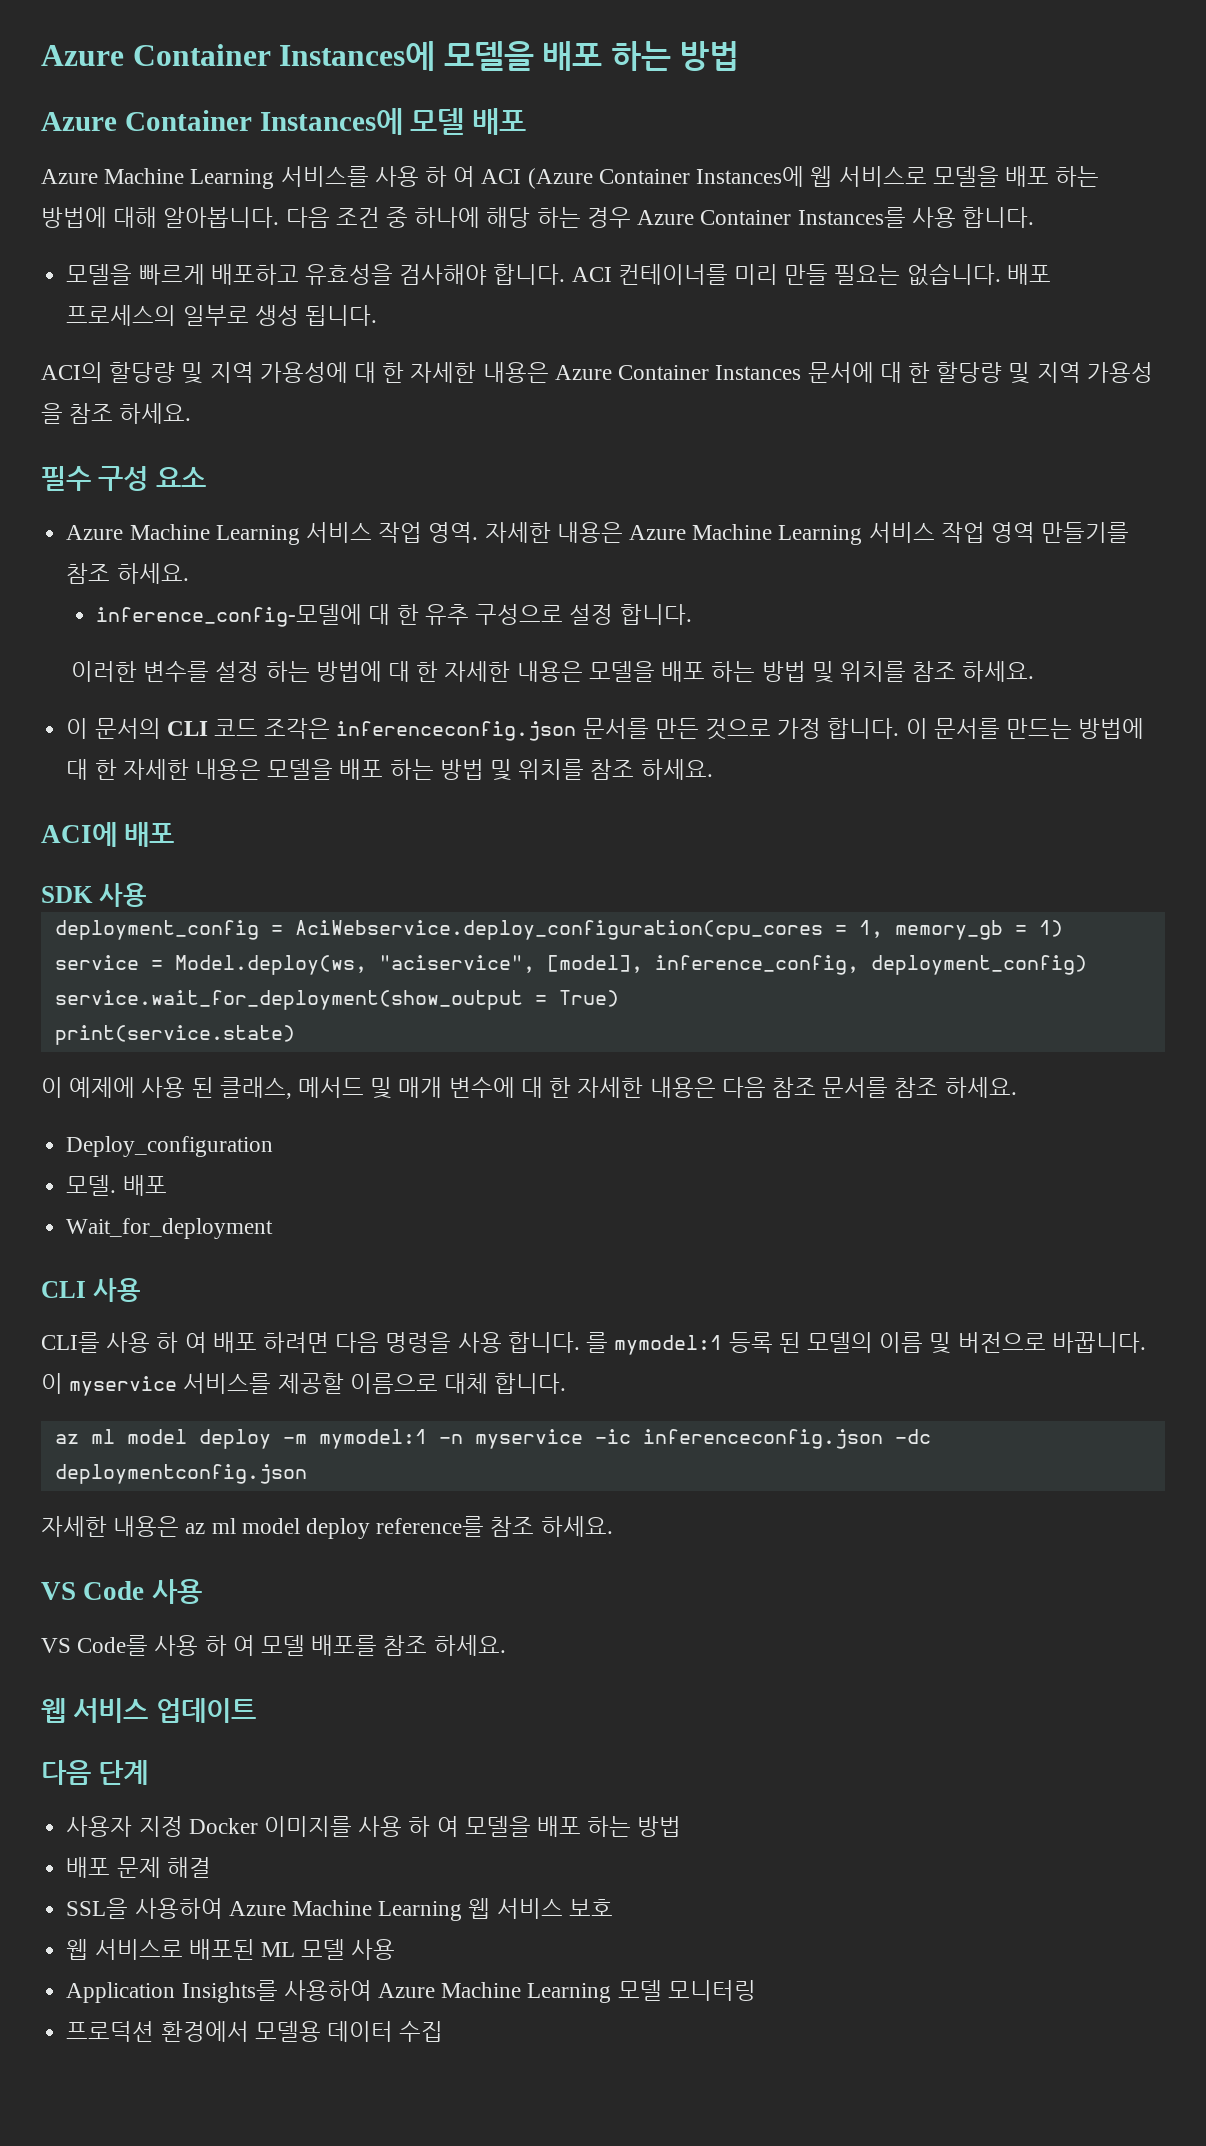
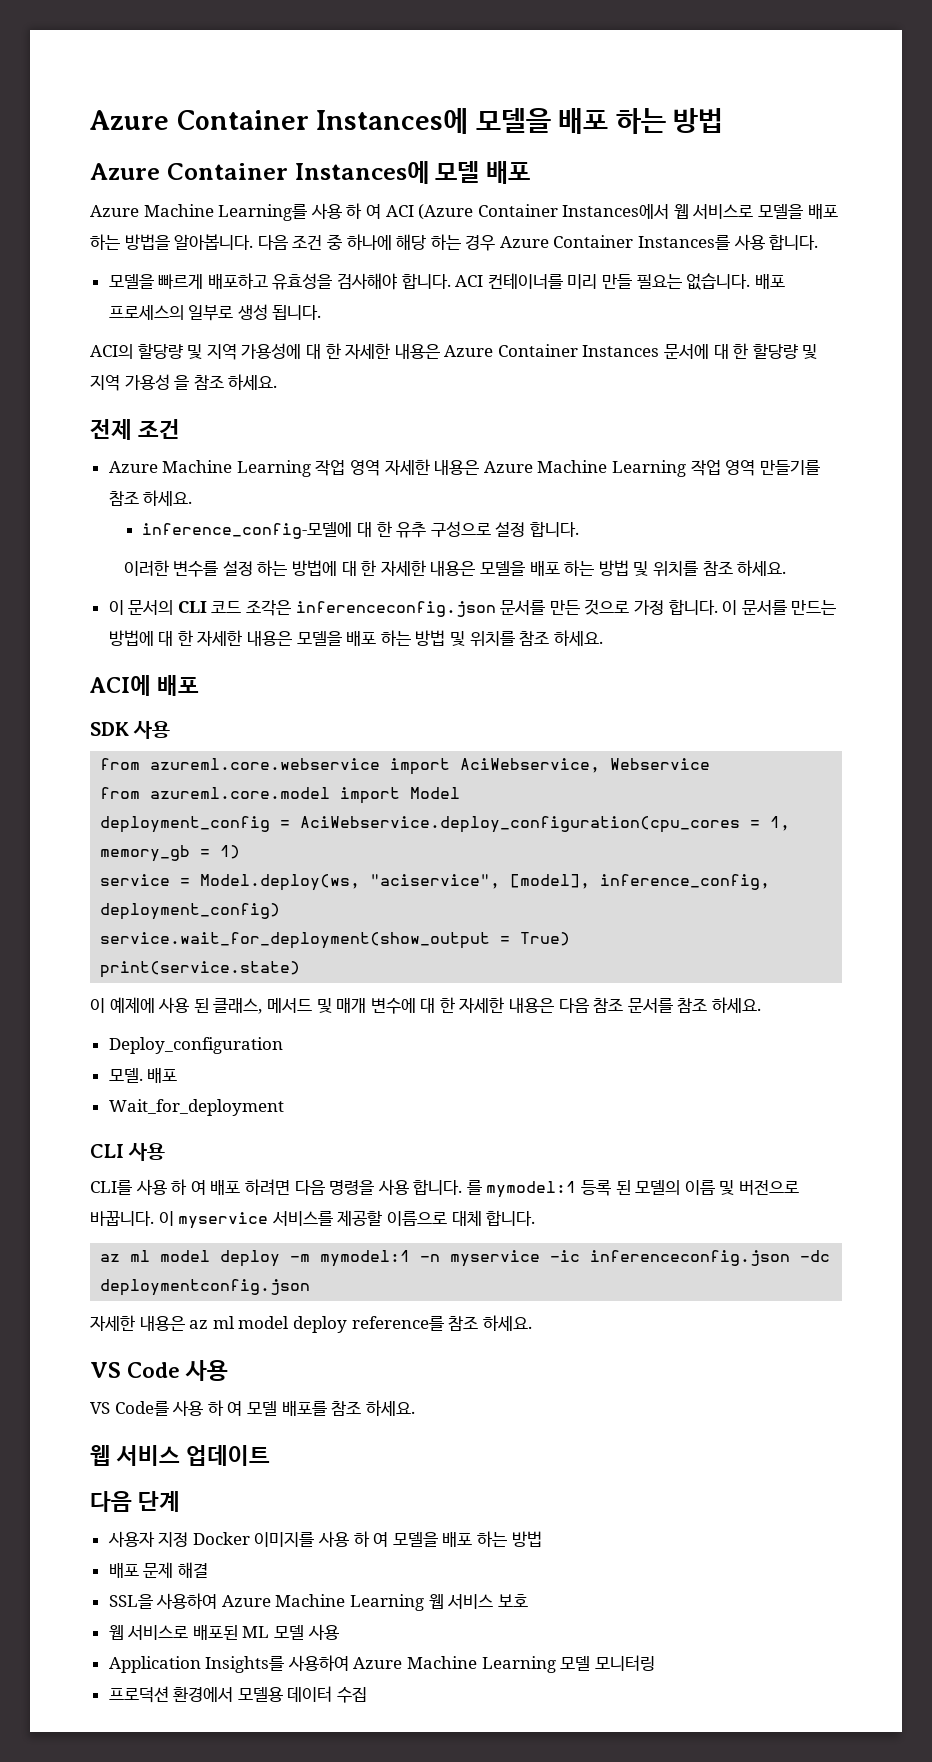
- Azure Machine Learning 서비스를 사용 하 여 ACI (Azure Container Instances에 웹 서비스로 모델을 배포 하는 방법에 대해 알아봅니다.
+ Azure Machine Learning를 사용 하 여 ACI (Azure Container Instances에서 웹 서비스로 모델을 배포 하는 방법을 알아봅니다.
- 필수 구성 요소
- Azure Machine Learning 서비스 작업 영역. 자세한 내용은 Azure Machine Learning 서비스 작업 영역 만들기를 참조 하세요.
+ 전제 조건
+ Azure Machine Learning 작업 영역 자세한 내용은 Azure Machine Learning 작업 영역 만들기를 참조 하세요.
+ from azureml.core.webservice import AciWebservice, Webservice
+ from azureml.core.model import Model

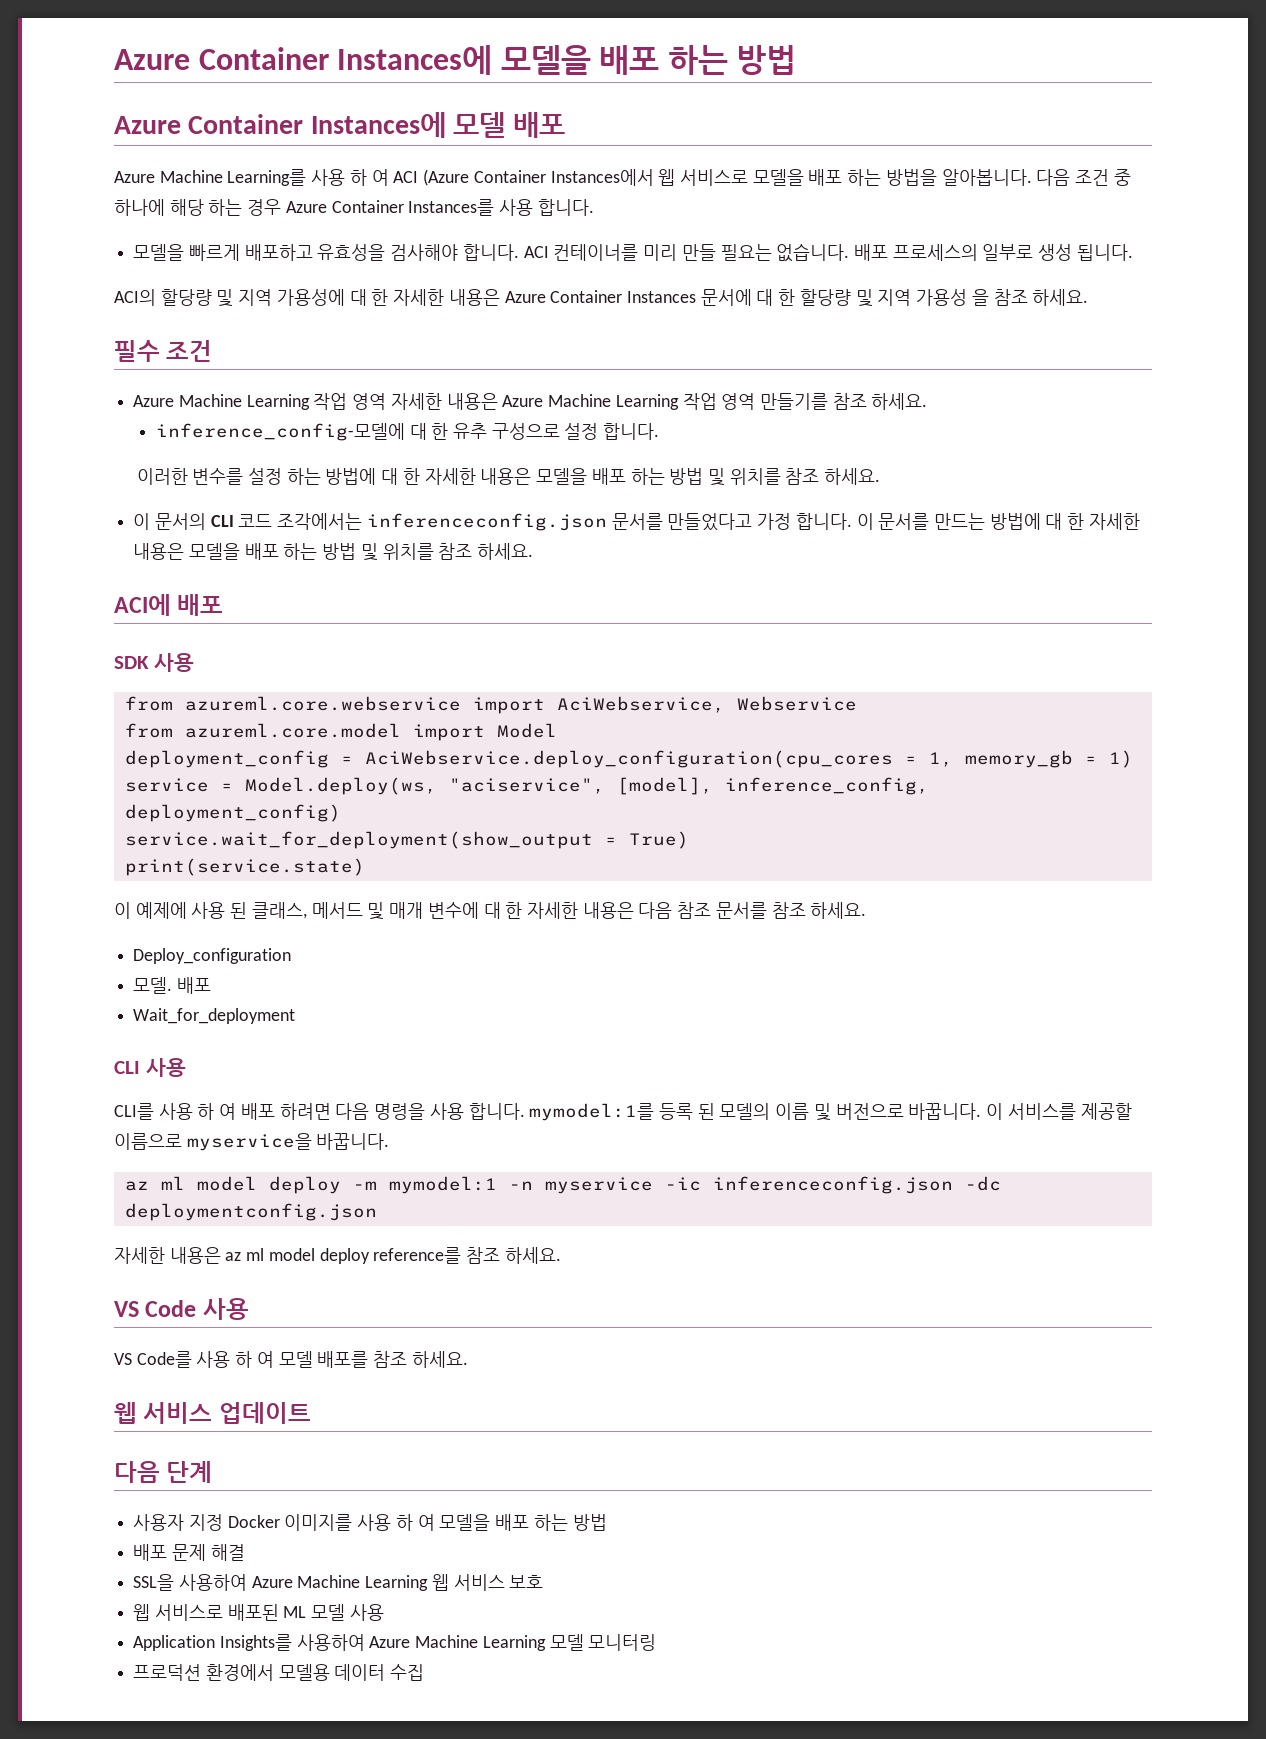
- 전제 조건
+ 필수 조건
- 이 문서의 CLI 코드 조각은 inferenceconfig.json 문서를 만든 것으로 가정 합니다.
+ 이 문서의 CLI 코드 조각에서는 inferenceconfig.json 문서를 만들었다고 가정 합니다.
- CLI를 사용 하 여 배포 하려면 다음 명령을 사용 합니다. 를 mymodel:1 등록 된 모델의 이름 및 버전으로 바꿉니다.
+ CLI를 사용 하 여 배포 하려면 다음 명령을 사용 합니다. mymodel:1를 등록 된 모델의 이름 및 버전으로 바꿉니다.
- 이 myservice 서비스를 제공할 이름으로 대체 합니다.
+ 이 서비스를 제공할 이름으로 myservice을 바꿉니다.

